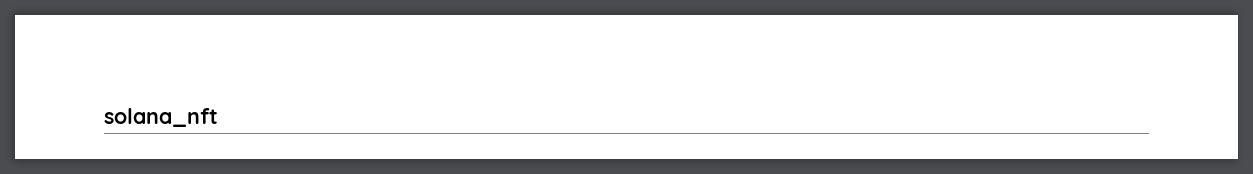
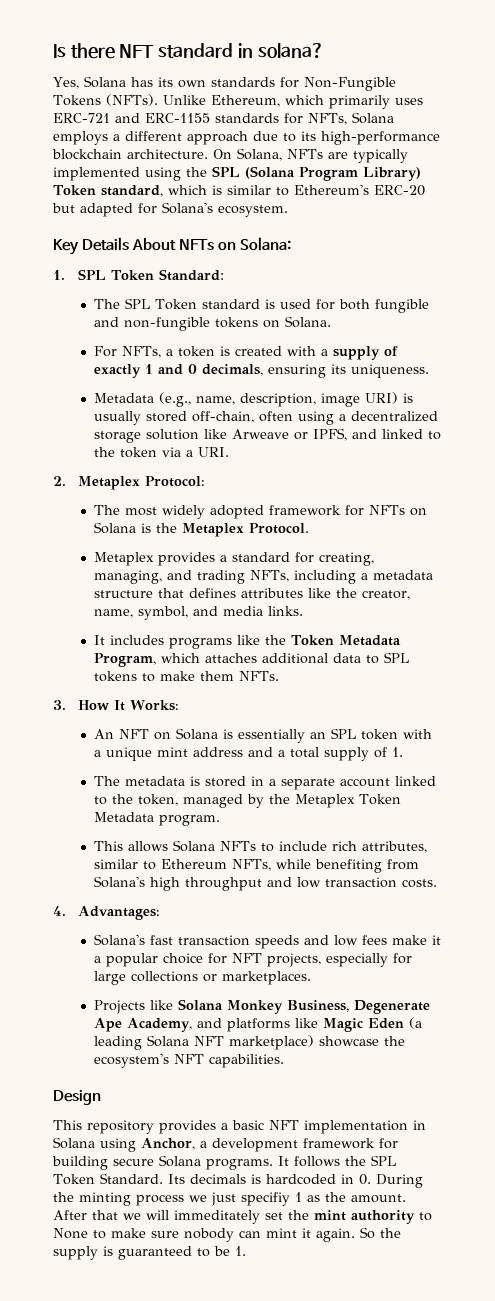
- solana_nft
+ Is there NFT standard in solana?
+ Yes, Solana has its own standards for Non-Fungible Tokens (NFTs). Unlike Ethereum, which primarily uses ERC-721 and ERC-1155 standards for NFTs, Solana employs a different approach due to its high-performance blockchain architecture. On Solana, NFTs are typically implemented using the SPL (Solana Program Library) Token standard, which is similar to Ethereum's ERC-20 but adapted for Solana's ecosystem.
+ Key Details About NFTs on Solana:
+ 1. SPL Token Standard:
+ The SPL Token standard is used for both fungible and non-fungible tokens on Solana.
+ For NFTs, a token is created with a supply of exactly 1 and 0 decimals, ensuring its uniqueness.
+ Metadata (e.g., name, description, image URI) is usually stored off-chain, often using a decentralized storage solution like Arweave or IPFS, and linked to the token via a URI.
+ 2. Metaplex Protocol:
+ The most widely adopted framework for NFTs on Solana is the Metaplex Protocol.
+ Metaplex provides a standard for creating, managing, and trading NFTs, including a metadata structure that defines attributes like the creator, name, symbol, and media links.
+ It includes programs like the Token Metadata Program, which attaches additional data to SPL tokens to make them NFTs.
+ 3. How It Works:
+ An NFT on Solana is essentially an SPL token with a unique mint address and a total supply of 1.
+ The metadata is stored in a separate account linked to the token, managed by the Metaplex Token Metadata program.
+ This allows Solana NFTs to include rich attributes, similar to Ethereum NFTs, while benefiting from Solana's high throughput and low transaction costs.
+ 4. Advantages:
+ Solana's fast transaction speeds and low fees make it a popular choice for NFT projects, especially for large collections or marketplaces.
+ Projects like Solana Monkey Business, Degenerate Ape Academy, and platforms like Magic Eden (a leading Solana NFT marketplace) showcase the ecosystem's NFT capabilities.
+ Design
+ This repository provides a basic NFT implementation in Solana using Anchor, a development framework for building secure Solana programs. It follows the SPL Token Standard. Its decimals is hardcoded in 0. During the minting process we just specifiy 1 as the amount. After that we will immeditately set the mint authority to None to make sure nobody can mint it again. So the supply is guaranteed to be 1.

